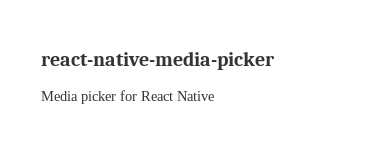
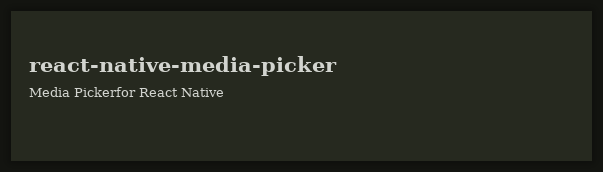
- Media picker for React Native
+ Media Pickerfor React Native

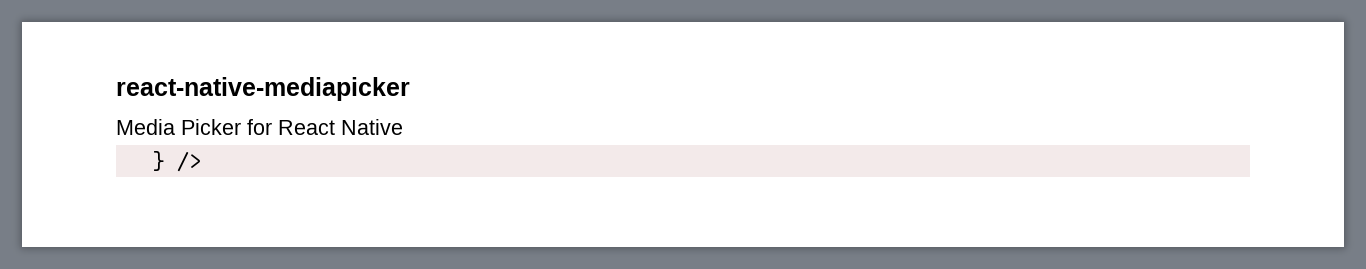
- react-native-media-picker
+ react-native-mediapicker
- Media Pickerfor React Native
+ Media Picker for React Native
+ } />

